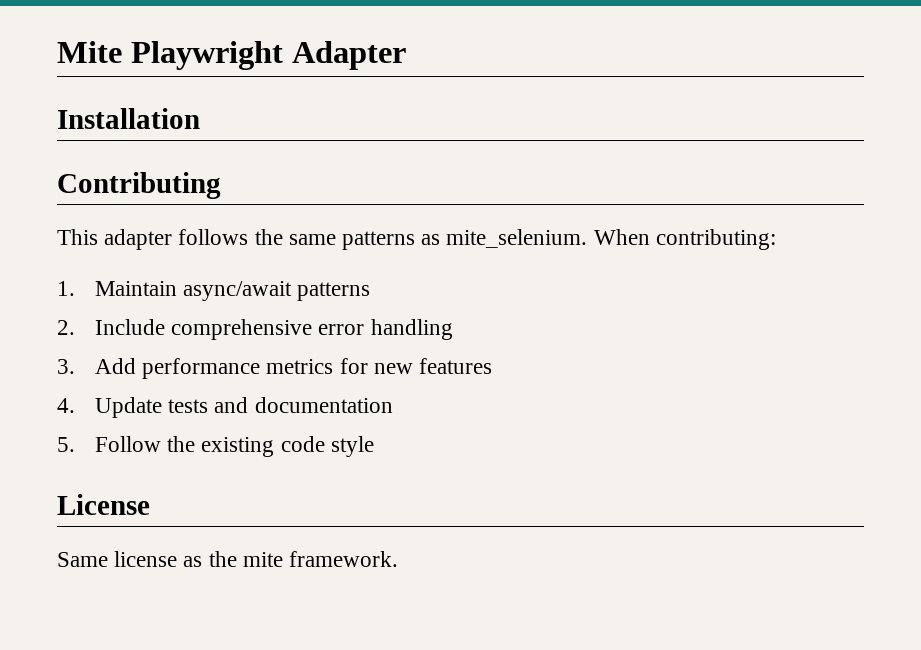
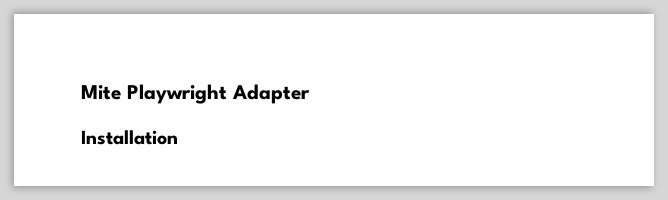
- Contributing
- This adapter follows the same patterns as mite_selenium. When contributing:
- 1. Maintain async/await patterns
- 2. Include comprehensive error handling
- 3. Add performance metrics for new features
- 4. Update tests and documentation
- 5. Follow the existing code style
- License
- Same license as the mite framework.

